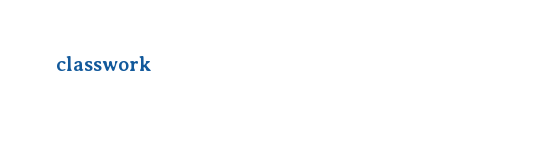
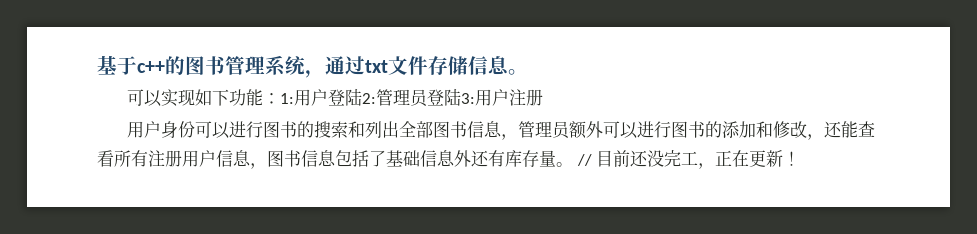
- classwork
+ 基于c++的图书管理系统，通过txt文件存储信息。
+ 可以实现如下功能：1:用户登陆2:管理员登陆3:用户注册
+ 用户身份可以进行图书的搜索和列出全部图书信息，管理员额外可以进行图书的添加和修改，还能查看所有注册用户信息，图书信息包括了基础信息外还有库存量。 // 目前还没完工，正在更新！

